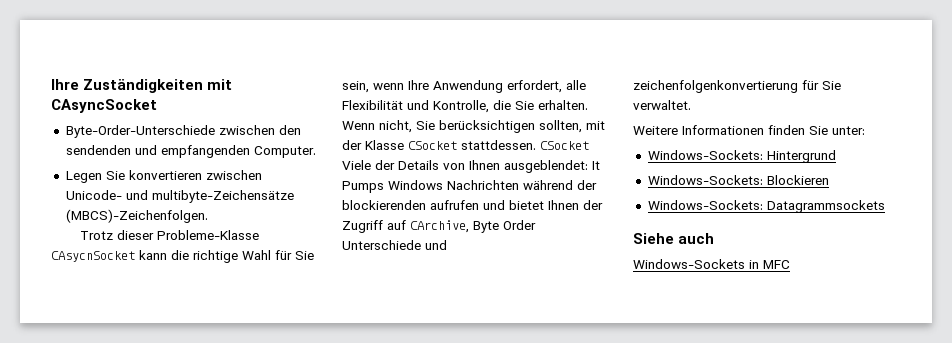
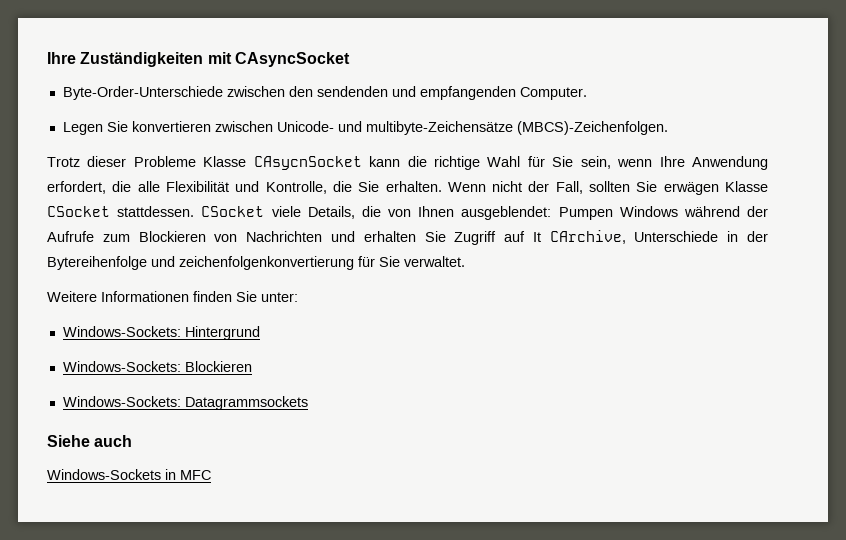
- Trotz dieser Probleme-Klasse CAsycnSocket kann die richtige Wahl für Sie sein, wenn Ihre Anwendung erfordert, alle Flexibilität und Kontrolle, die Sie erhalten.
+ Trotz dieser Probleme Klasse CAsycnSocket kann die richtige Wahl für Sie sein, wenn Ihre Anwendung erfordert, die alle Flexibilität und Kontrolle, die Sie erhalten.
- Wenn nicht, Sie berücksichtigen sollten, mit der Klasse CSocket stattdessen. CSocket Viele der Details von Ihnen ausgeblendet: It Pumps Windows Nachrichten während der blockierenden aufrufen und bietet Ihnen der Zugriff auf CArchive, Byte Order Unterschiede und zeichenfolgenkonvertierung für Sie verwaltet.
+ Wenn nicht der Fall, sollten Sie erwägen Klasse CSocket stattdessen. CSocket viele Details, die von Ihnen ausgeblendet: Pumpen Windows während der Aufrufe zum Blockieren von Nachrichten und erhalten Sie Zugriff auf It CArchive, Unterschiede in der Bytereihenfolge und zeichenfolgenkonvertierung für Sie verwaltet.

